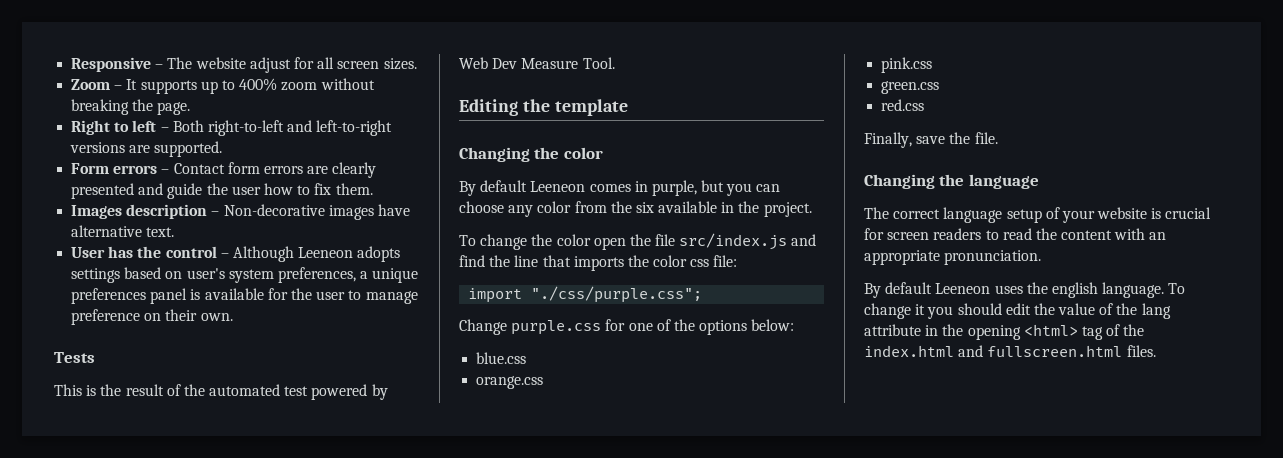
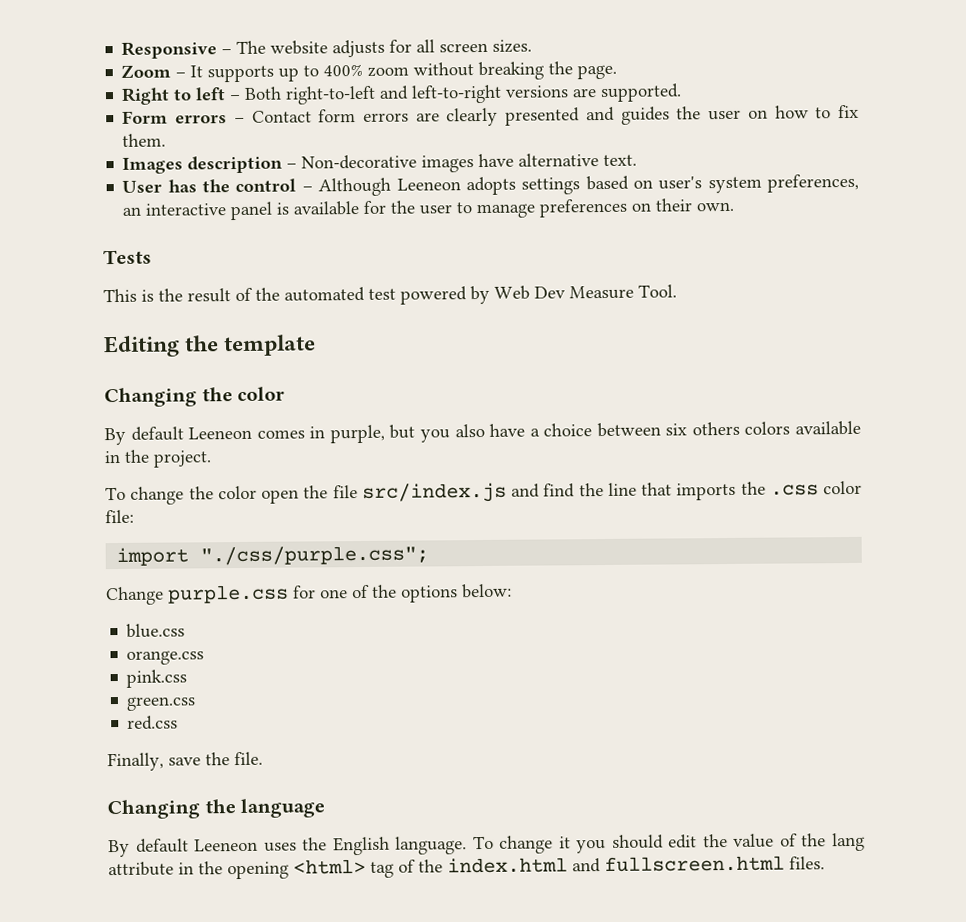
- Responsive – The website adjust for all screen sizes.
+ Responsive – The website adjusts for all screen sizes.
- Form errors – Contact form errors are clearly presented and guide the user how to fix them.
+ Form errors – Contact form errors are clearly presented and guides the user on how to fix them.
- User has the control – Although Leeneon adopts settings based on user's system preferences, a unique preferences panel is available for the user to manage preference on their own.
+ User has the control – Although Leeneon adopts settings based on user's system preferences, an interactive panel is available for the user to manage preferences on their own.
- By default Leeneon comes in purple, but you can choose any color from the six available in the project.
+ By default Leeneon comes in purple, but you also have a choice between six others colors available in the project.
- To change the color open the file src/index.js and find the line that imports the color css file:
+ To change the color open the file src/index.js and find the line that imports the .css color file:
- The correct language setup of your website is crucial for screen readers to read the content with an appropriate pronunciation.
- By default Leeneon uses the english language.
+ By default Leeneon uses the English language.

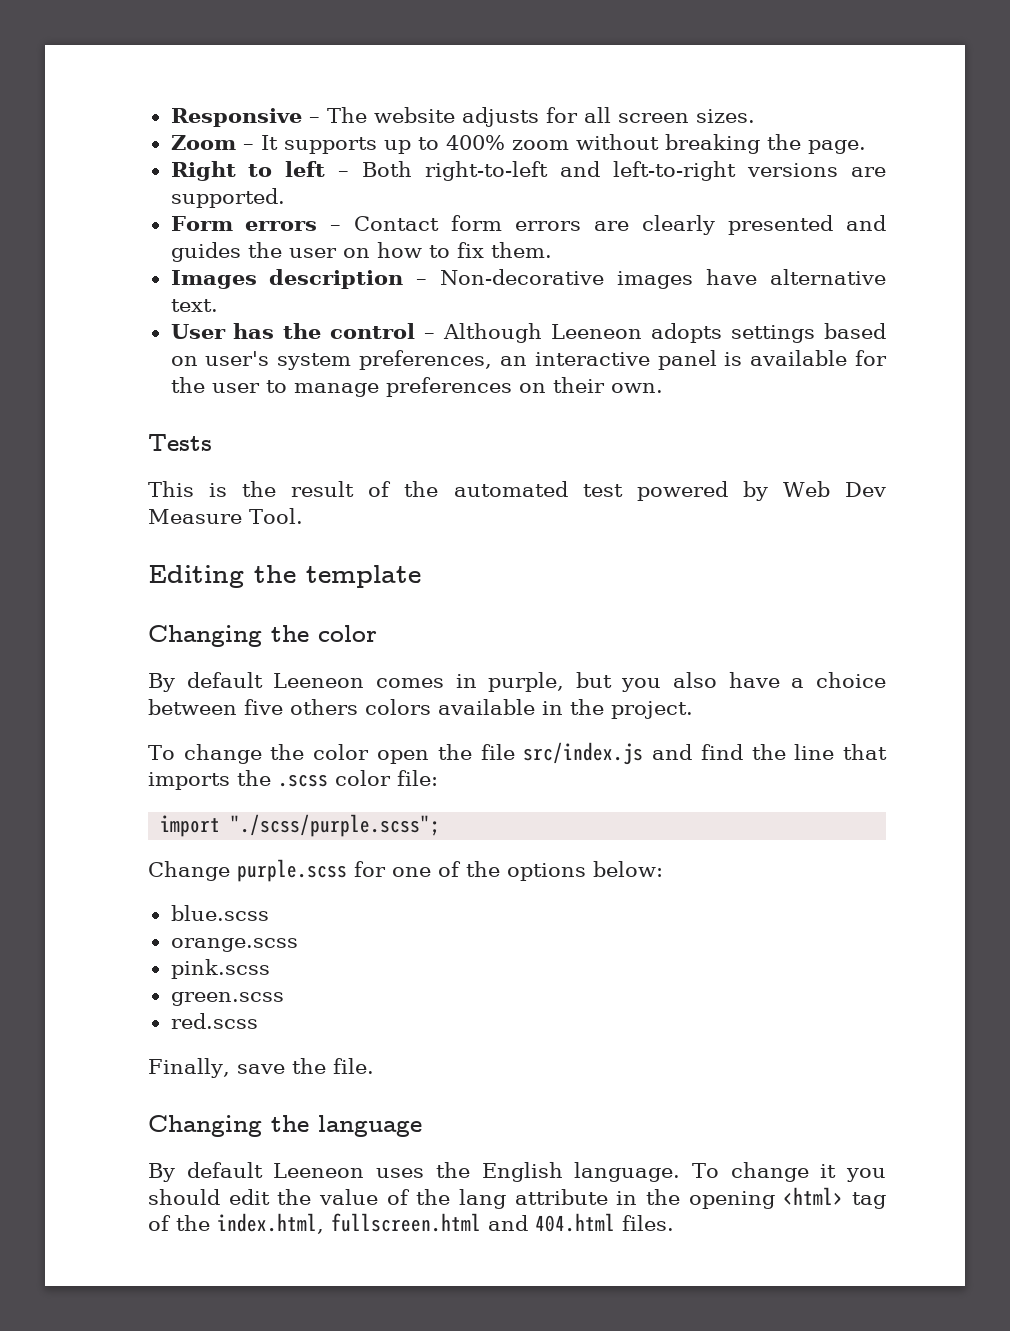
- By default Leeneon comes in purple, but you also have a choice between six others colors available in the project.
+ By default Leeneon comes in purple, but you also have a choice between five others colors available in the project.
- To change the color open the file src/index.js and find the line that imports the .css color file:
+ To change the color open the file src/index.js and find the line that imports the .scss color file:
- import "./css/purple.css";
+ import "./scss/purple.scss";
- Change purple.css for one of the options below:
+ Change purple.scss for one of the options below:
- blue.css
- orange.css
- pink.css
- green.css
- red.css
+ blue.scss
+ orange.scss
+ pink.scss
+ green.scss
+ red.scss
- To change it you should edit the value of the lang attribute in the opening <html> tag of the index.html and fullscreen.html files.
+ To change it you should edit the value of the lang attribute in the opening <html> tag of the index.html, fullscreen.html and 404.html files.

